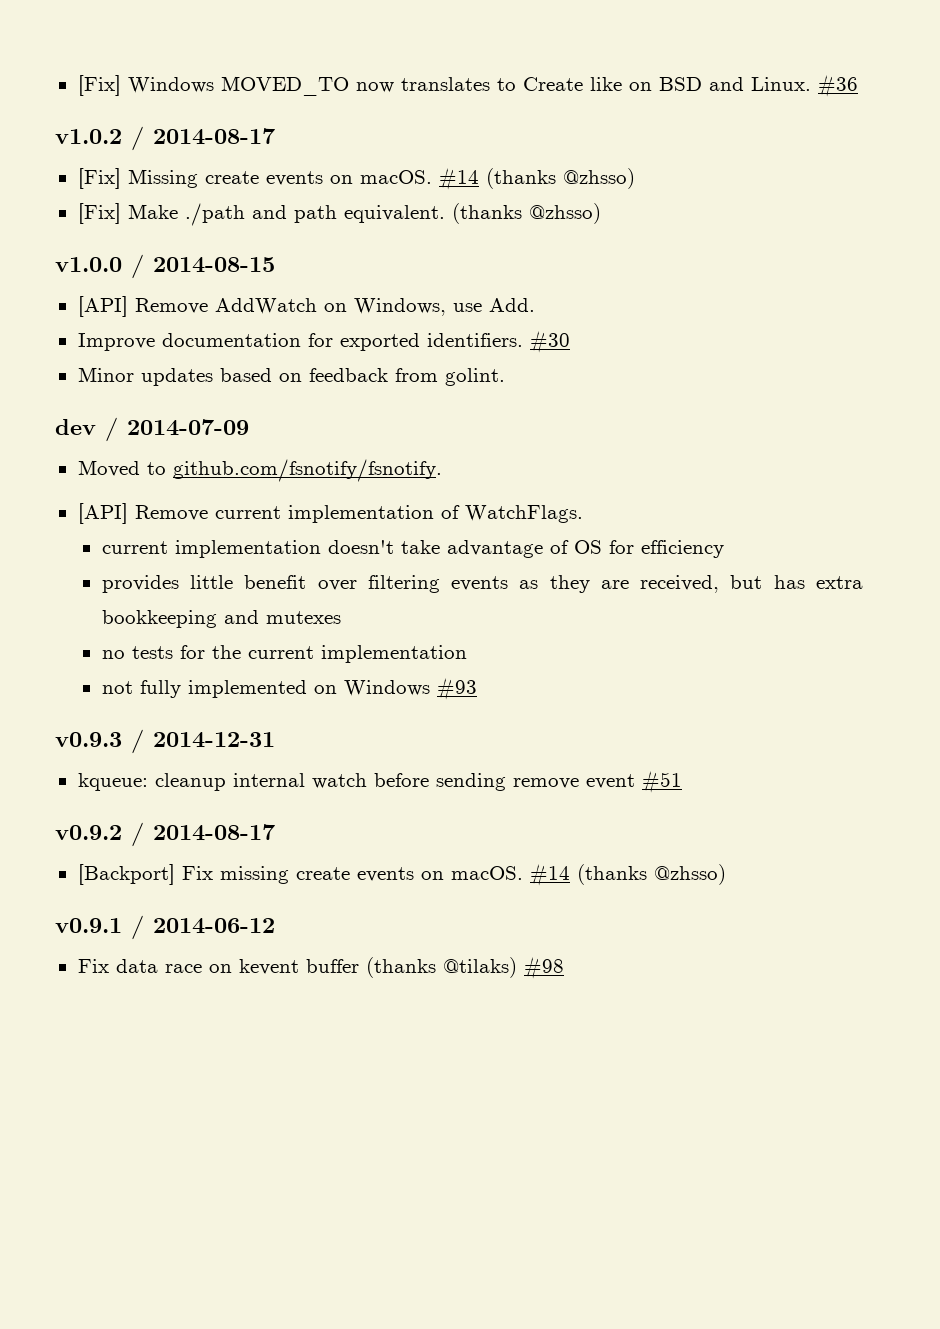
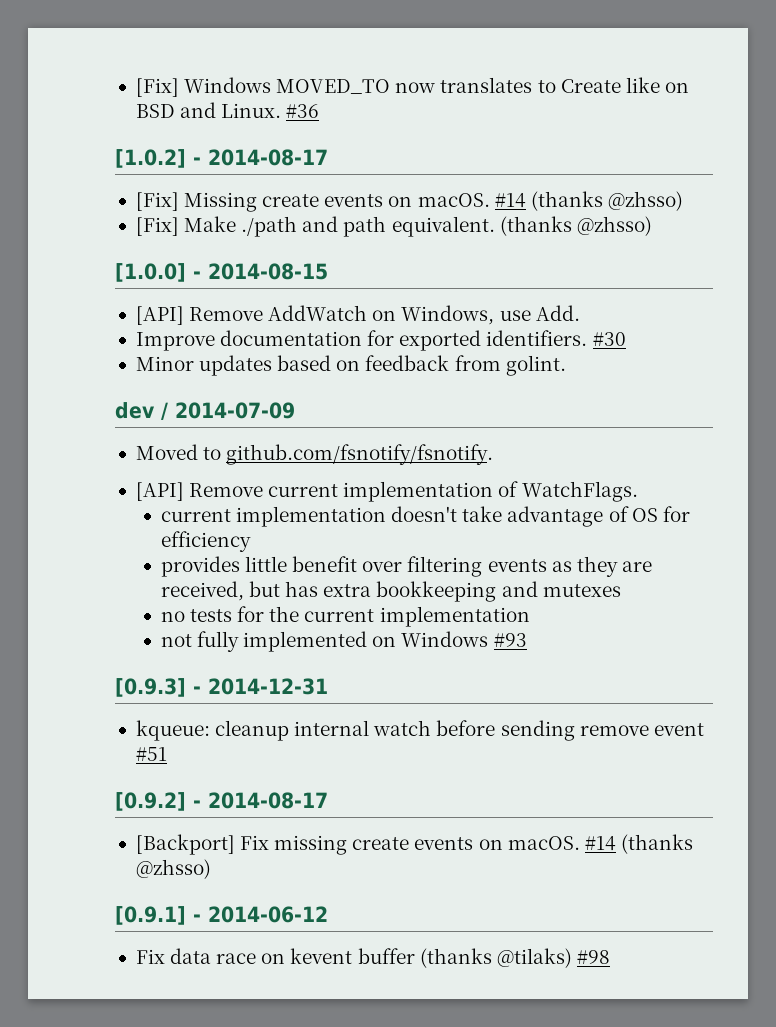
- v1.0.2 / 2014-08-17
+ [1.0.2] - 2014-08-17
- v1.0.0 / 2014-08-15
+ [1.0.0] - 2014-08-15
- v0.9.3 / 2014-12-31
+ [0.9.3] - 2014-12-31
- v0.9.2 / 2014-08-17
+ [0.9.2] - 2014-08-17
- v0.9.1 / 2014-06-12
+ [0.9.1] - 2014-06-12

